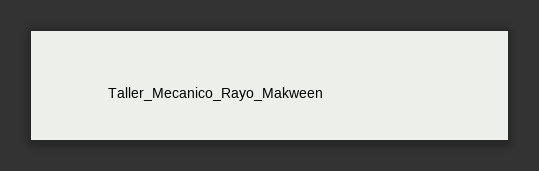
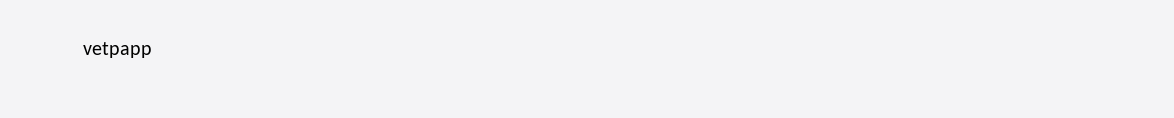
- Taller_Mecanico_Rayo_Makween
+ vetpapp

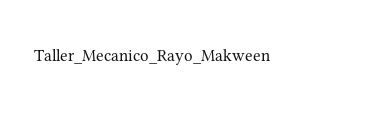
- vetpapp
+ Taller_Mecanico_Rayo_Makween

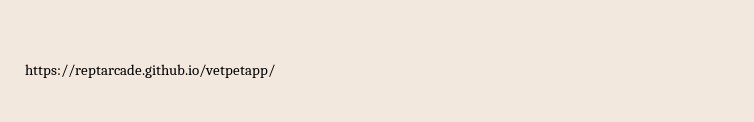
- Taller_Mecanico_Rayo_Makween
+ https://reptarcade.github.io/vetpetapp/

